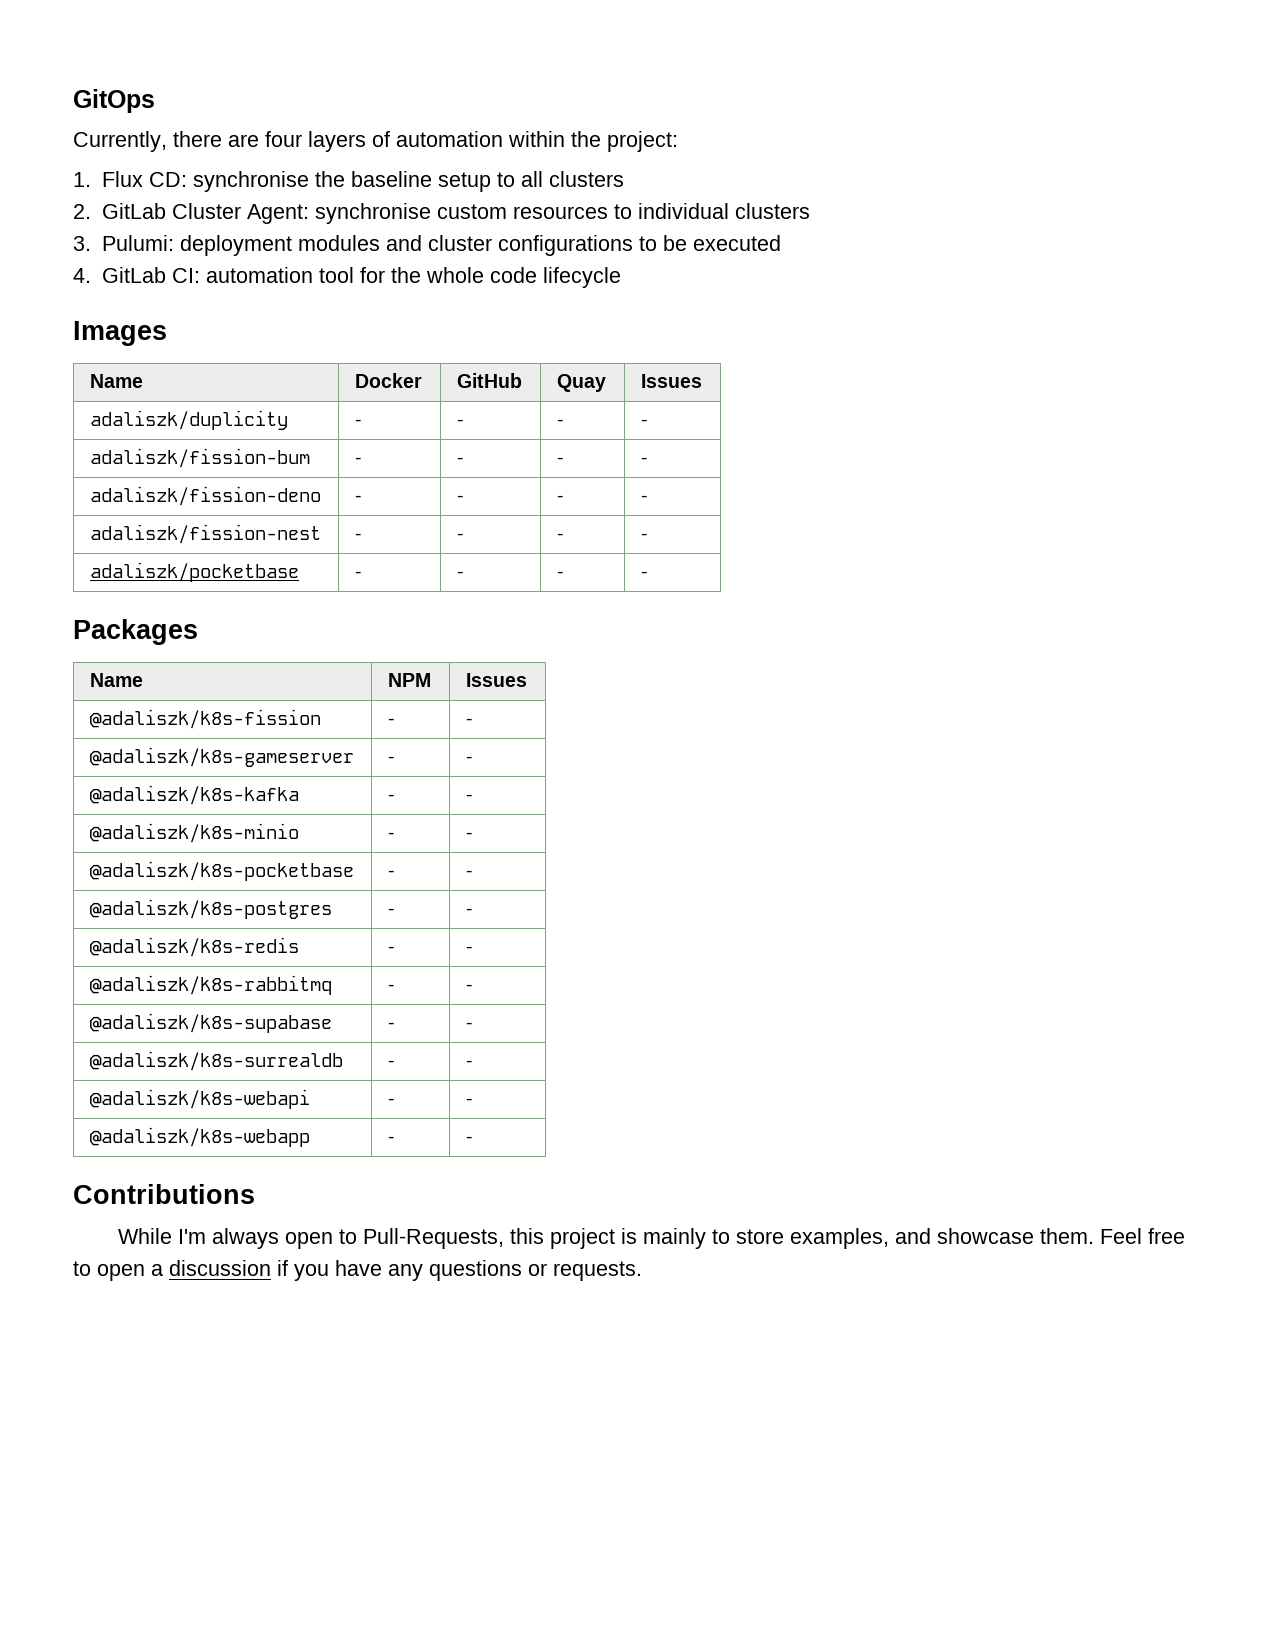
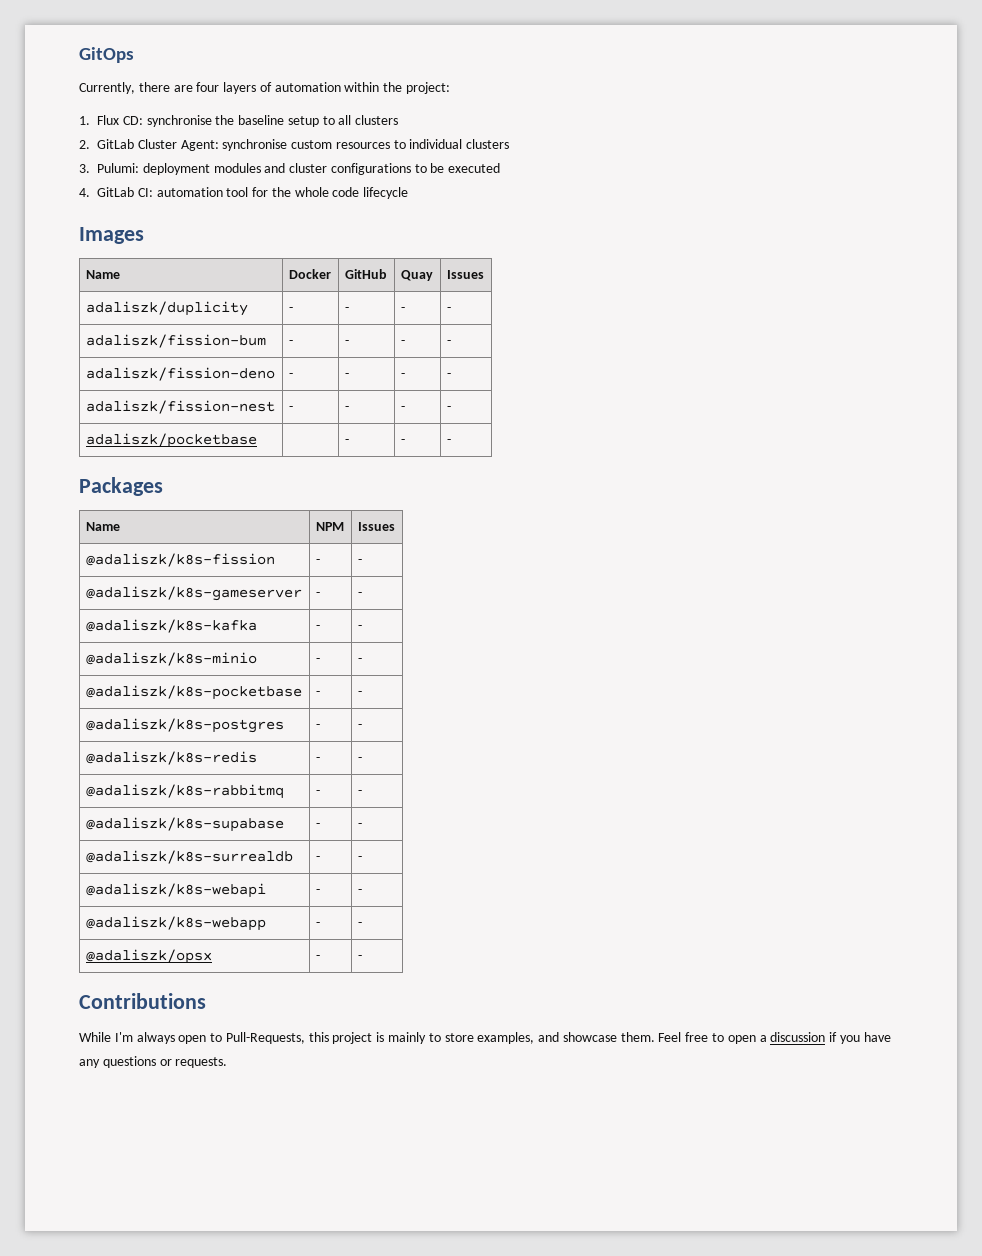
- adaliszk/pocketbase | - | - | - | -
+ adaliszk/pocketbase | | - | - | -
+ @adaliszk/opsx | - | -

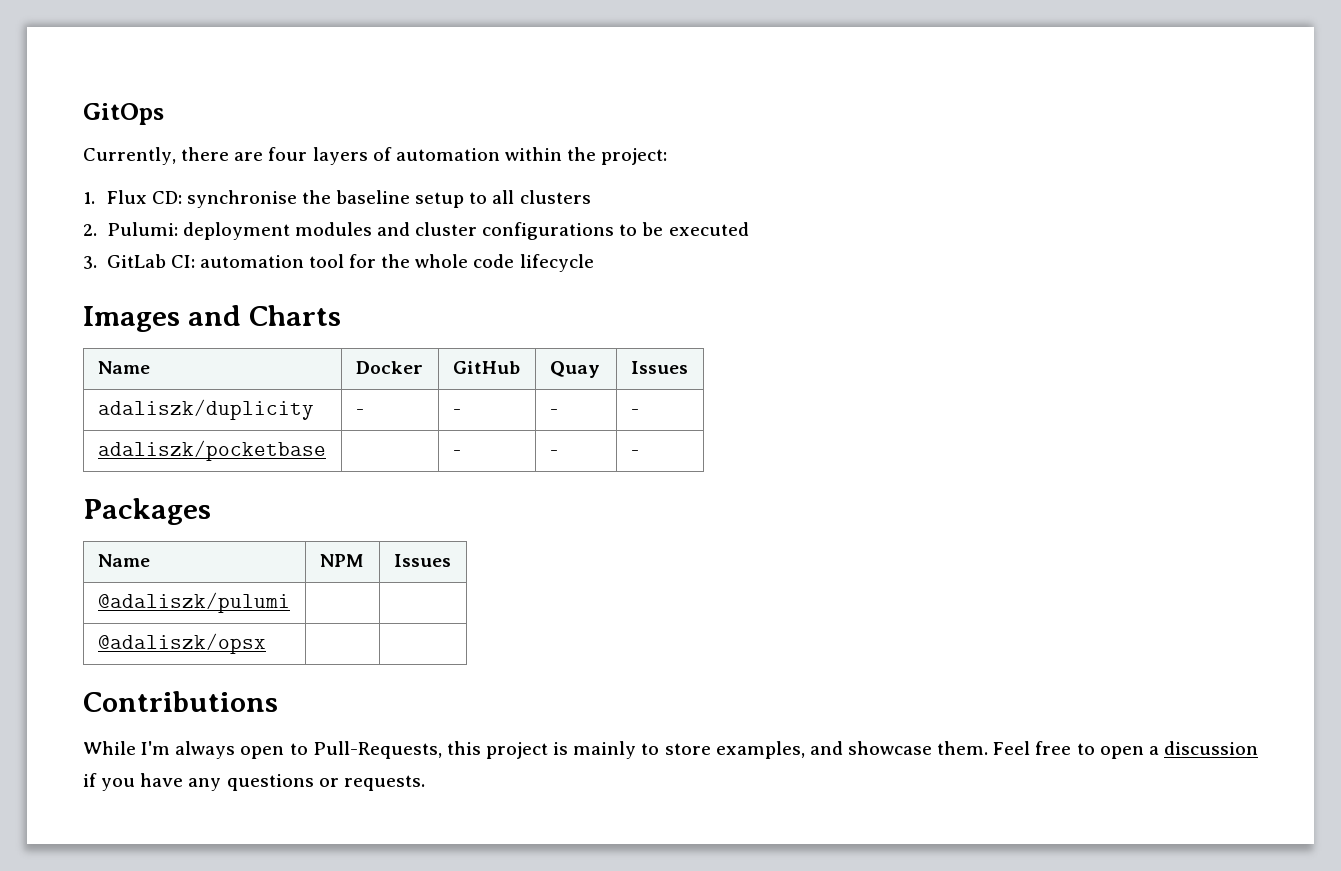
- 2. GitLab Cluster Agent: synchronise custom resources to individual clusters
- 3. Pulumi: deployment modules and cluster configurations to be executed
+ 2. Pulumi: deployment modules and cluster configurations to be executed
- 4. GitLab CI: automation tool for the whole code lifecycle
+ 3. GitLab CI: automation tool for the whole code lifecycle
- Images
+ Images and Charts
- adaliszk/fission-bum | - | - | - | -
- adaliszk/fission-deno | - | - | - | -
- adaliszk/fission-nest | - | - | - | -
- @adaliszk/k8s-fission | - | -
- @adaliszk/k8s-gameserver | - | -
- @adaliszk/k8s-kafka | - | -
- @adaliszk/k8s-minio | - | -
- @adaliszk/k8s-pocketbase | - | -
- @adaliszk/k8s-postgres | - | -
- @adaliszk/k8s-redis | - | -
- @adaliszk/k8s-rabbitmq | - | -
- @adaliszk/k8s-supabase | - | -
- @adaliszk/k8s-surrealdb | - | -
- @adaliszk/k8s-webapi | - | -
- @adaliszk/k8s-webapp | - | -
+ @adaliszk/pulumi | |
- @adaliszk/opsx | - | -
+ @adaliszk/opsx | |

